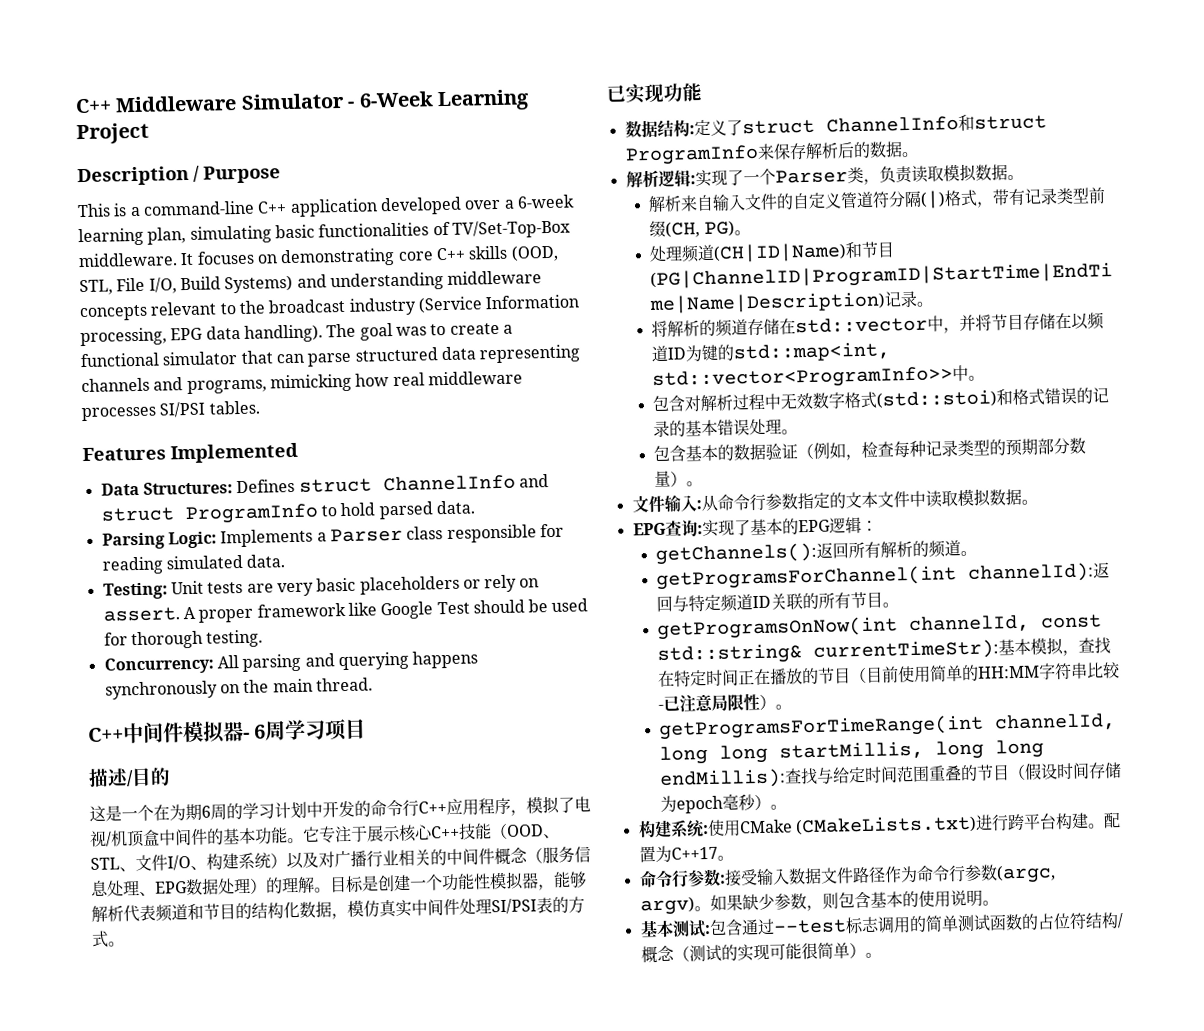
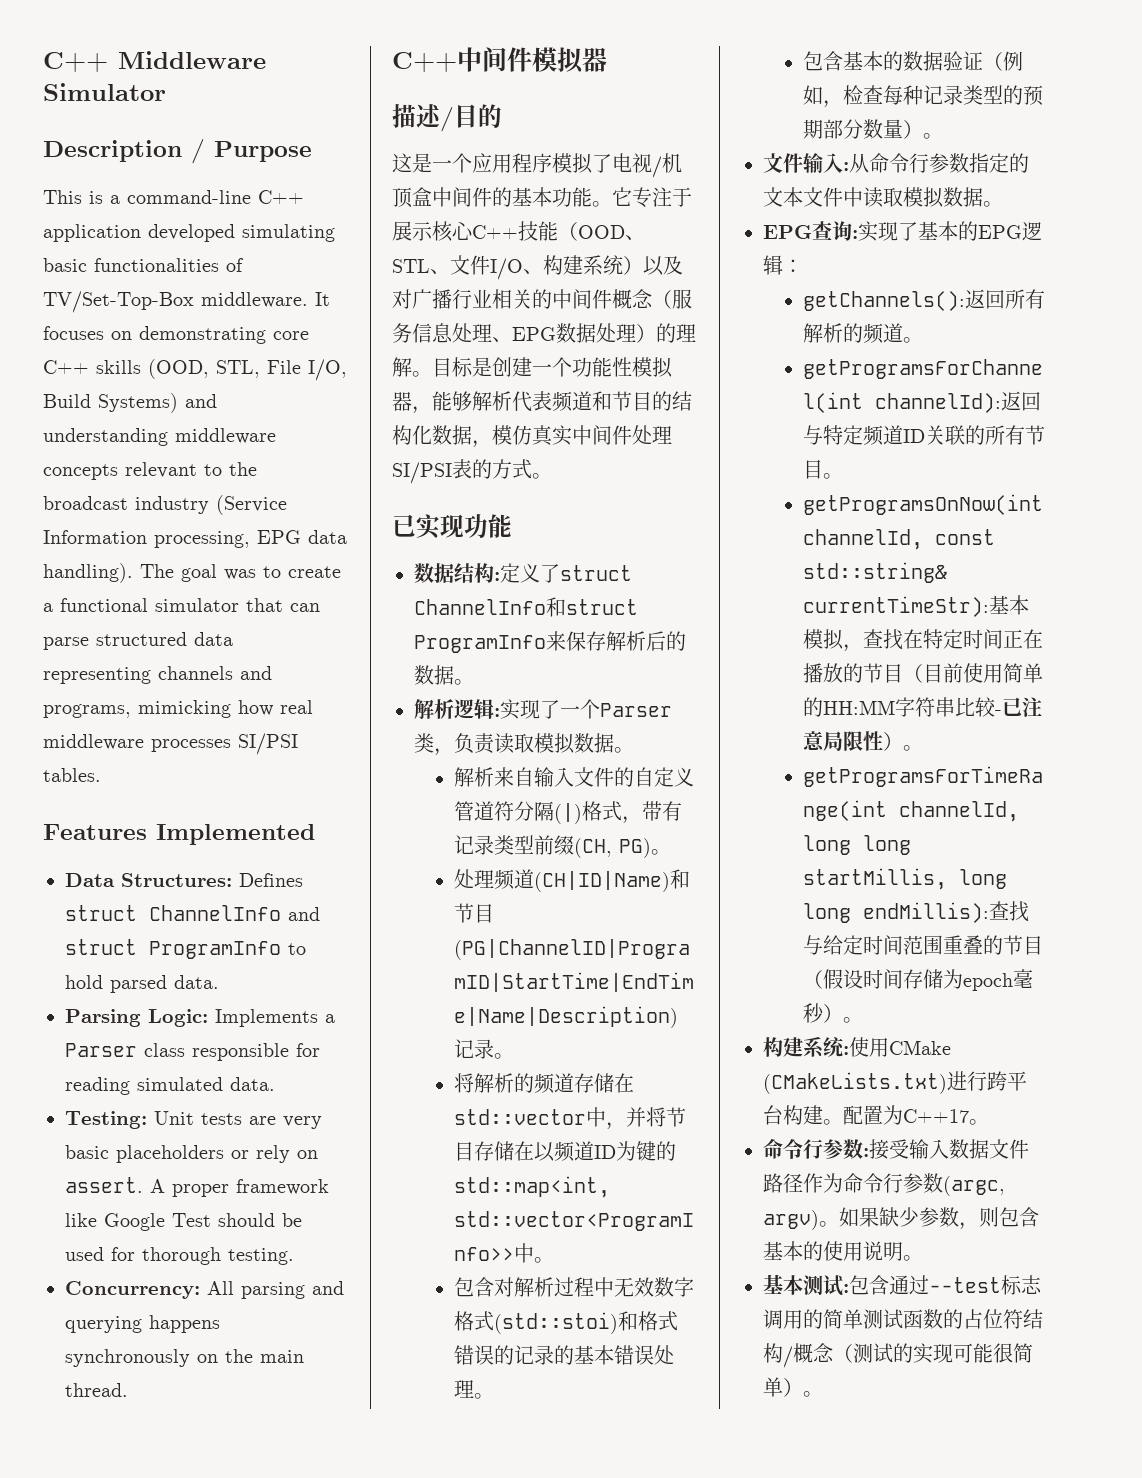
- C++ Middleware Simulator - 6-Week Learning Project
+ C++ Middleware Simulator
- This is a command-line C++ application developed over a 6-week learning plan, simulating basic functionalities of TV/Set-Top-Box middleware.
+ This is a command-line C++ application developed simulating basic functionalities of TV/Set-Top-Box middleware.
- C++中间件模拟器- 6周学习项目
+ C++中间件模拟器
- 这是一个在为期6周的学习计划中开发的命令行C++应用程序，模拟了电视/机顶盒中间件的基本功能。
+ 这是一个应用程序模拟了电视/机顶盒中间件的基本功能。

